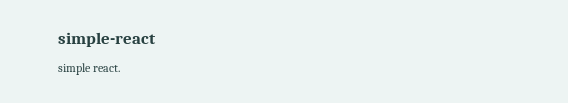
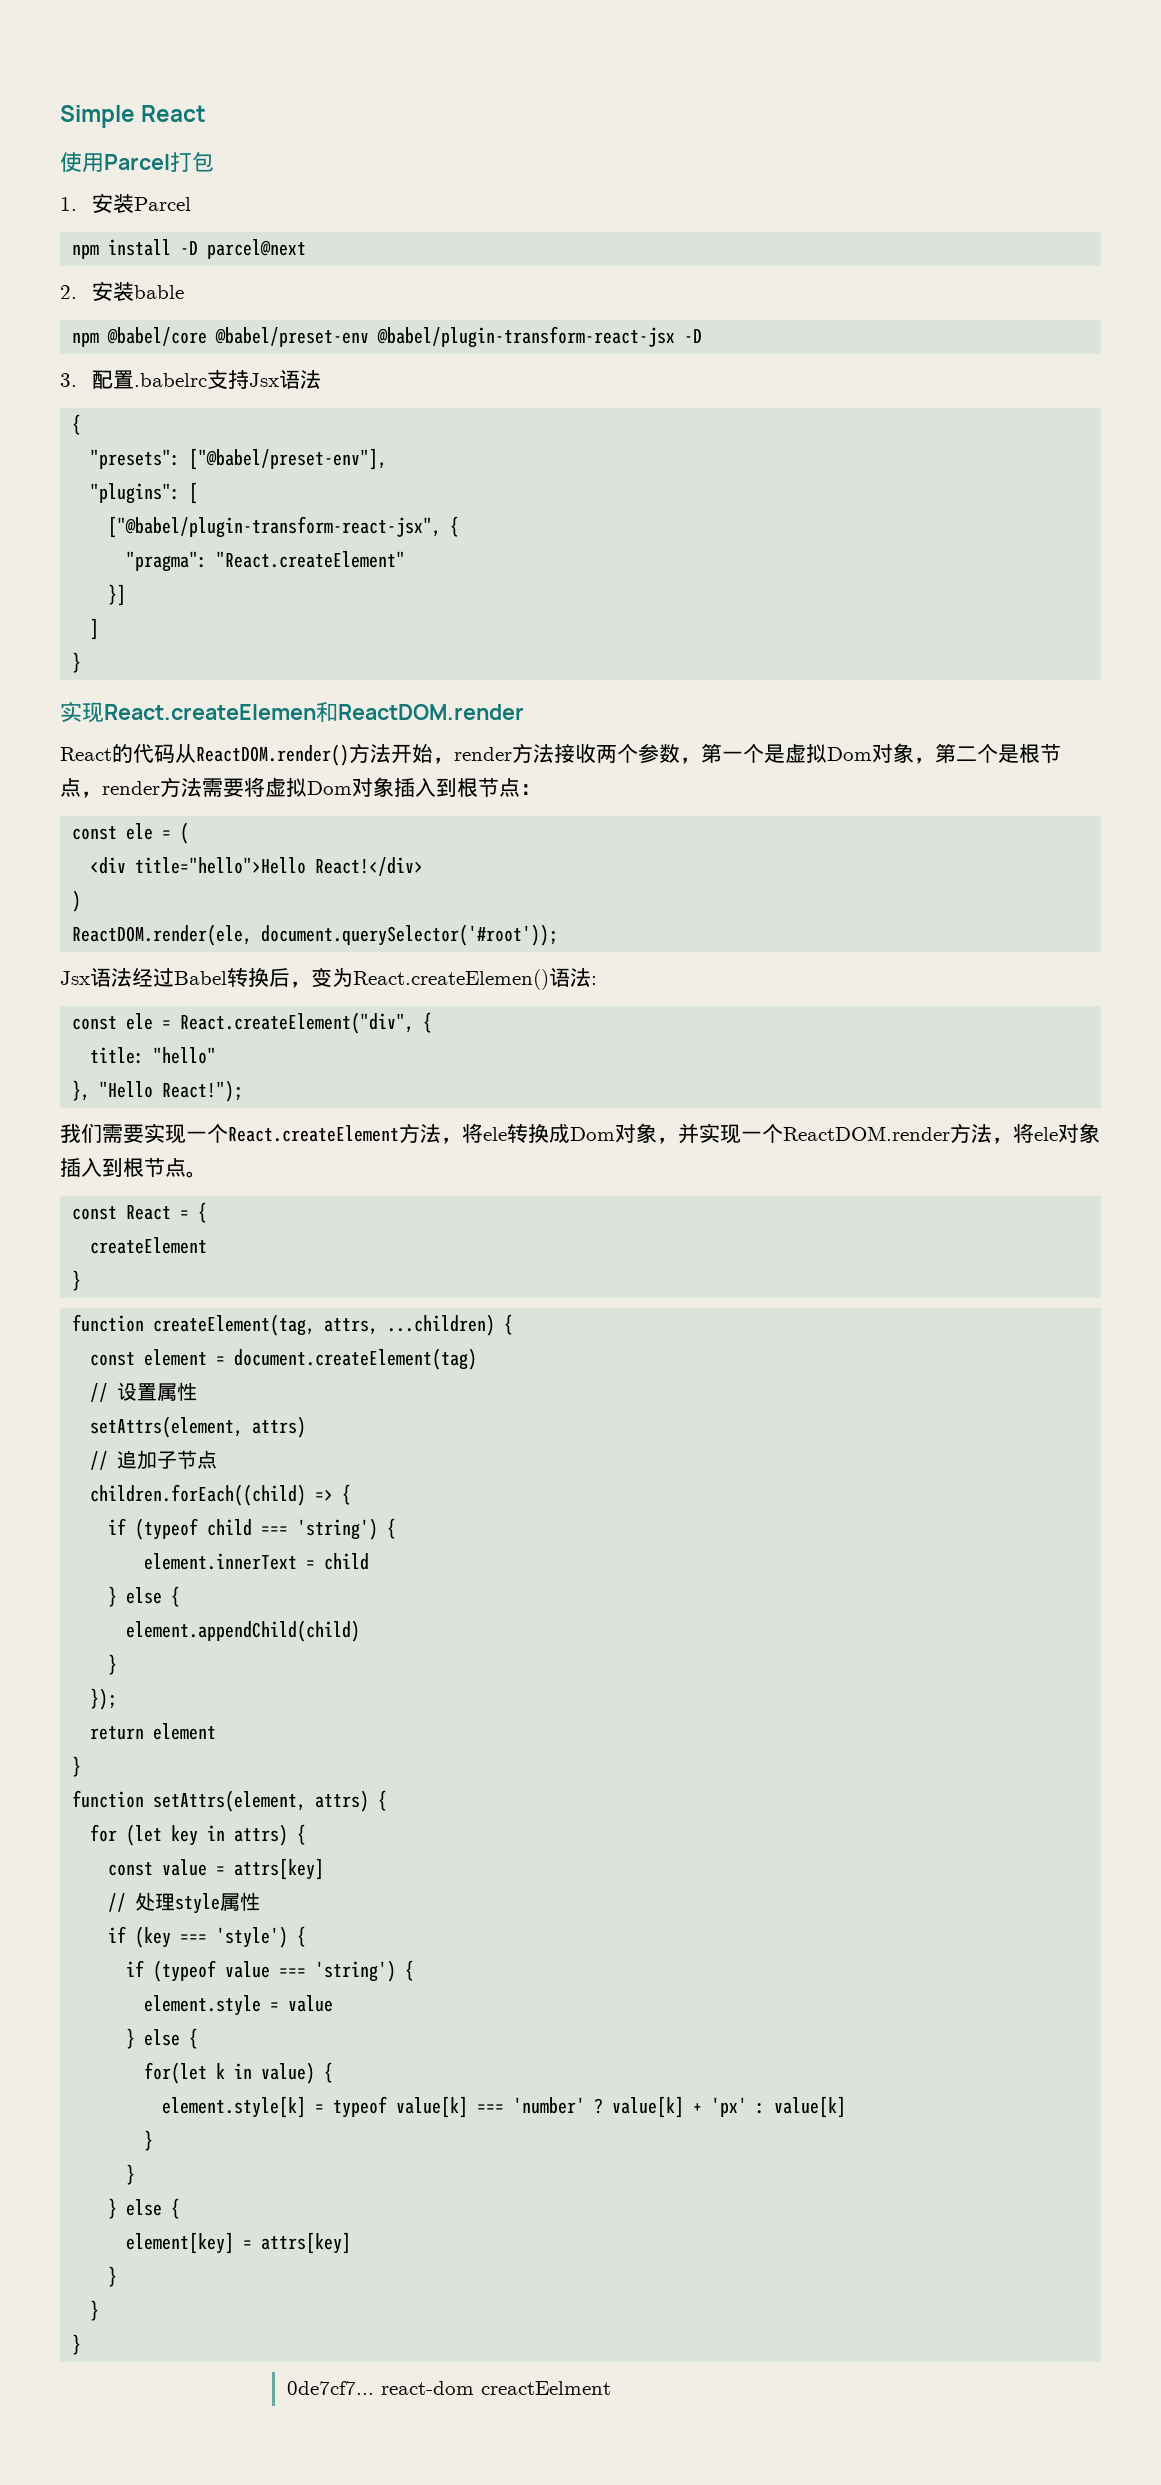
- simple-react
- simple react.
+ Simple React
+ 使用Parcel打包
+ 1.安装Parcel
+ npm install -D parcel@next
+ 2.安装bable
+ npm @babel/core @babel/preset-env @babel/plugin-transform-react-jsx -D
+ 3.配置.babelrc支持Jsx语法
+ {
+ "presets": ["@babel/preset-env"],
+ "plugins": [
+ ["@babel/plugin-transform-react-jsx", {
+ "pragma": "React.createElement"
+ }]
+ ]
+ }
+ 实现React.createElemen和ReactDOM.render
+ React的代码从ReactDOM.render()方法开始，render方法接收两个参数，第一个是虚拟Dom对象，第二个是根节点，render方法需要将虚拟Dom对象插入到根节点：
+ const ele = (
+ <div title="hello">Hello React!</div>
+ )
+ ReactDOM.render(ele, document.querySelector('#root'));
+ Jsx语法经过Babel转换后，变为React.createElemen()语法:
+ const ele = React.createElement("div", {
+ title: "hello"
+ }, "Hello React!");
+ 我们需要实现一个React.createElement方法，将ele转换成Dom对象，并实现一个ReactDOM.render方法，将ele对象插入到根节点。
+ const React = {
+ createElement
+ }
+ function createElement(tag, attrs, ...children) {
+ const element = document.createElement(tag)
+ // 设置属性
+ setAttrs(element, attrs)
+ // 追加子节点
+ children.forEach((child) => {
+ if (typeof child === 'string') {
+ element.innerText = child
+ } else {
+ element.appendChild(child)
+ }
+ });
+ return element
+ }
+ function setAttrs(element, attrs) {
+ for (let key in attrs) {
+ const value = attrs[key]
+ // 处理style属性
+ if (key === 'style') {
+ if (typeof value === 'string') {
+ element.style = value
+ } else {
+ for(let k in value) {
+ element.style[k] = typeof value[k] === 'number' ? value[k] + 'px' : value[k]
+ }
+ }
+ } else {
+ element[key] = attrs[key]
+ }
+ }
+ }
+ 0de7cf7... react-dom creactEelment

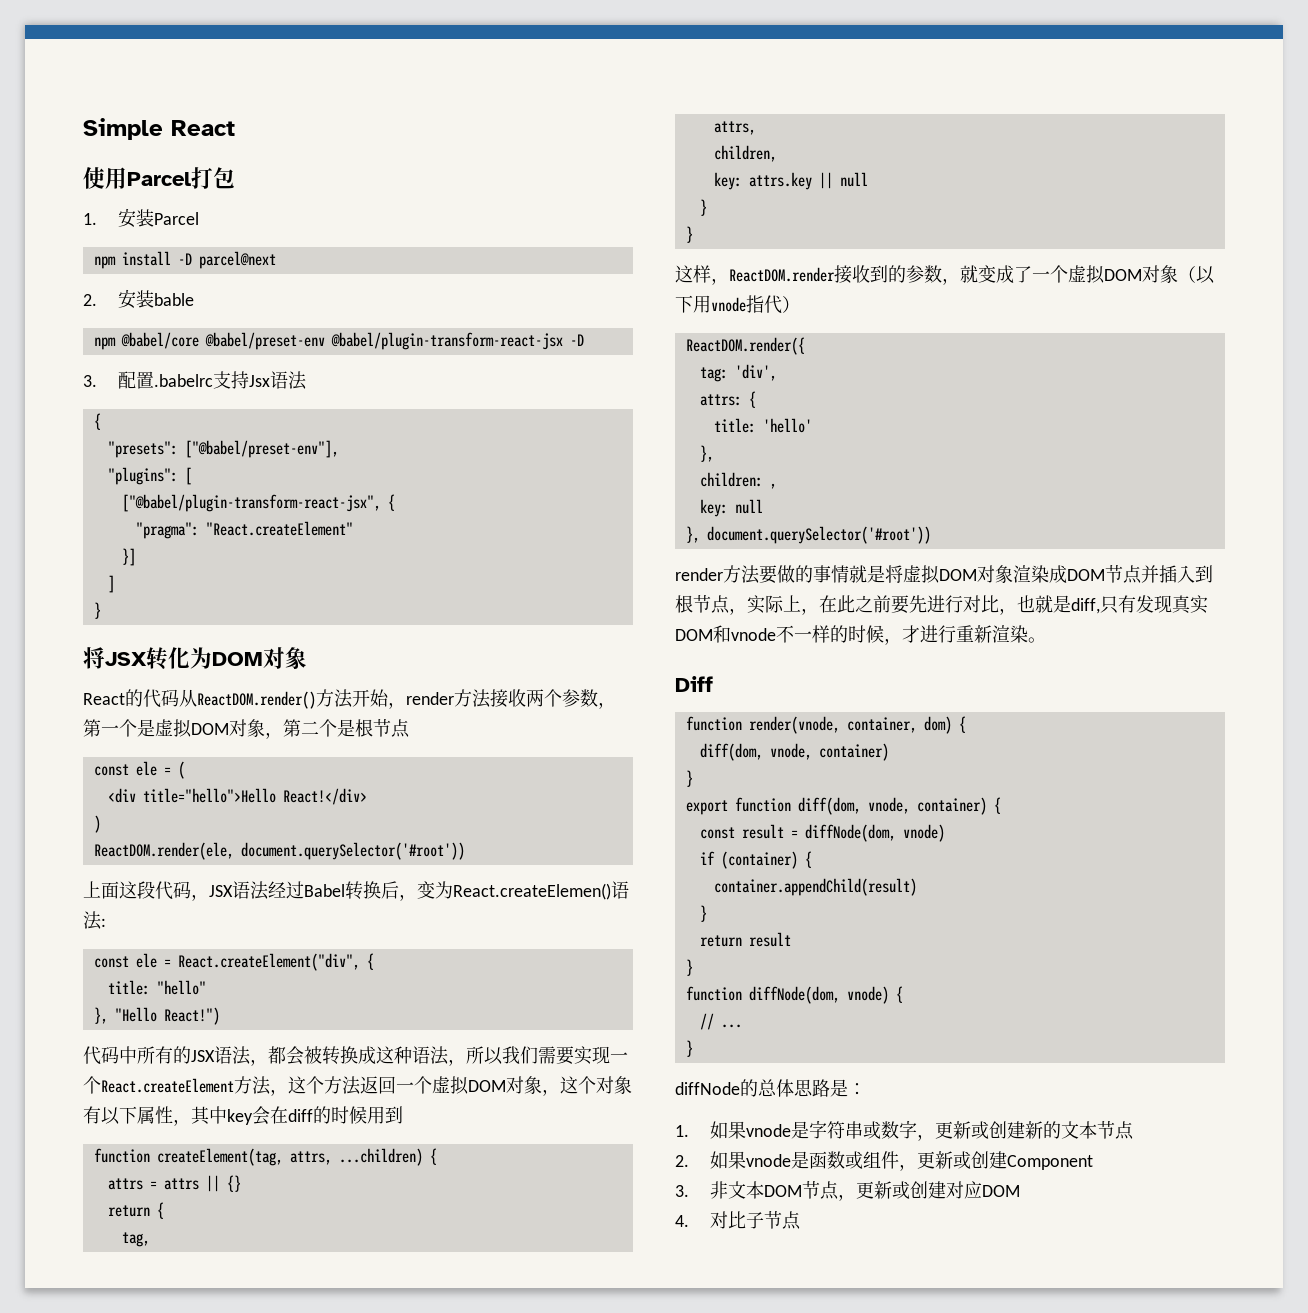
- 实现React.createElemen和ReactDOM.render
+ 将JSX转化为DOM对象
- React的代码从ReactDOM.render()方法开始，render方法接收两个参数，第一个是虚拟Dom对象，第二个是根节点，render方法需要将虚拟Dom对象插入到根节点：
+ React的代码从ReactDOM.render()方法开始，render方法接收两个参数，第一个是虚拟DOM对象，第二个是根节点
- ReactDOM.render(ele, document.querySelector('#root'));
- Jsx语法经过Babel转换后，变为React.createElemen()语法:
+ ReactDOM.render(ele, document.querySelector('#root'))
+ 上面这段代码，JSX语法经过Babel转换后，变为React.createElemen()语法:
- }, "Hello React!");
- 我们需要实现一个React.createElement方法，将ele转换成Dom对象，并实现一个ReactDOM.render方法，将ele对象插入到根节点。
- const React = {
- createElement
- }
+ }, "Hello React!")
+ 代码中所有的JSX语法，都会被转换成这种语法，所以我们需要实现一个React.createElement方法，这个方法返回一个虚拟DOM对象，这个对象有以下属性，其中key会在diff的时候用到
- const element = document.createElement(tag)
- // 设置属性
- setAttrs(element, attrs)
- // 追加子节点
- children.forEach((child) => {
- if (typeof child === 'string') {
- element.innerText = child
- } else {
- element.appendChild(child)
- }
- });
- return element
- }
- function setAttrs(element, attrs) {
- for (let key in attrs) {
- const value = attrs[key]
- // 处理style属性
- if (key === 'style') {
- if (typeof value === 'string') {
- element.style = value
- } else {
- for(let k in value) {
- element.style[k] = typeof value[k] === 'number' ? value[k] + 'px' : value[k]
+ attrs = attrs || {}
+ return {
+ tag,
+ attrs,
+ children,
+ key: attrs.key || null
  }
  }
- } else {
- element[key] = attrs[key]
+ 这样，ReactDOM.render接收到的参数，就变成了一个虚拟DOM对象（以下用vnode指代）
+ ReactDOM.render({
+ tag: 'div',
+ attrs: {
+ title: 'hello'
+ },
+ children: ,
+ key: null
+ }, document.querySelector('#root'))
+ render方法要做的事情就是将虚拟DOM对象渲染成DOM节点并插入到根节点，实际上，在此之前要先进行对比，也就是diff,只有发现真实DOM和vnode不一样的时候，才进行重新渲染。
+ Diff
+ function render(vnode, container, dom) {
+ diff(dom, vnode, container)
  }
+ export function diff(dom, vnode, container) {
+ const result = diffNode(dom, vnode)
+ if (container) {
+ container.appendChild(result)
  }
+ return result
  }
- 0de7cf7... react-dom creactEelment
+ function diffNode(dom, vnode) {
+ // ...
+ }
+ diffNode的总体思路是：
+ 1.如果vnode是字符串或数字，更新或创建新的文本节点
+ 2.如果vnode是函数或组件，更新或创建Component
+ 3.非文本DOM节点，更新或创建对应DOM
+ 4.对比子节点

